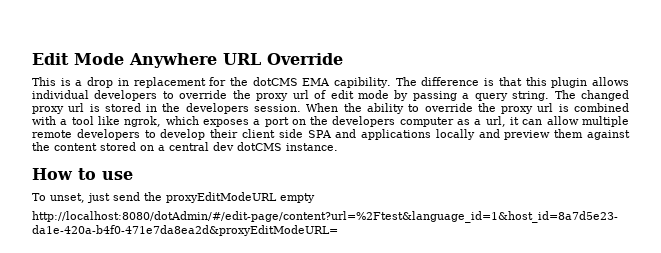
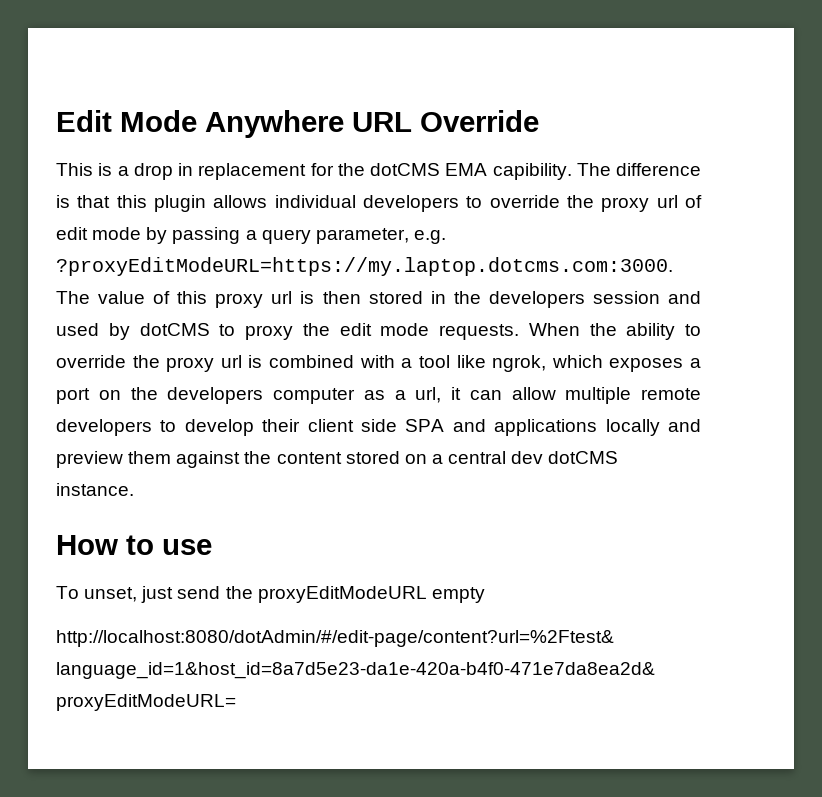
- The difference is that this plugin allows individual developers to override the proxy url of edit mode by passing a query string. The changed proxy url is stored in the developers session.
+ The difference is that this plugin allows individual developers to override the proxy url of edit mode by passing a query parameter, e.g. ?proxyEditModeURL=https://my.laptop.dotcms.com:3000. The value of this proxy url is then stored in the developers session and used by dotCMS to proxy the edit mode requests.

